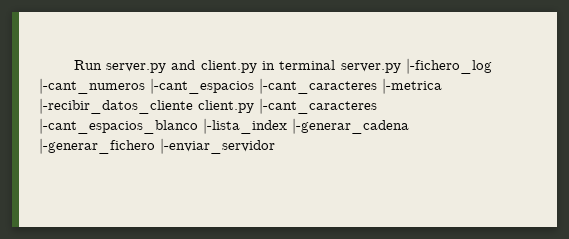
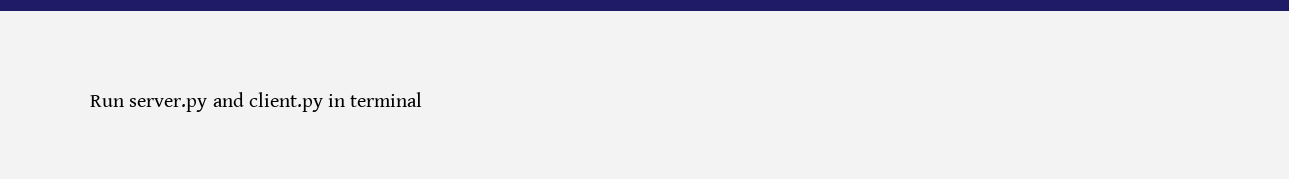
- Run server.py and client.py in terminal server.py |-fichero_log |-cant_numeros |-cant_espacios |-cant_caracteres |-metrica |-recibir_datos_cliente client.py |-cant_caracteres |-cant_espacios_blanco |-lista_index |-generar_cadena |-generar_fichero |-enviar_servidor
+ Run server.py and client.py in terminal

